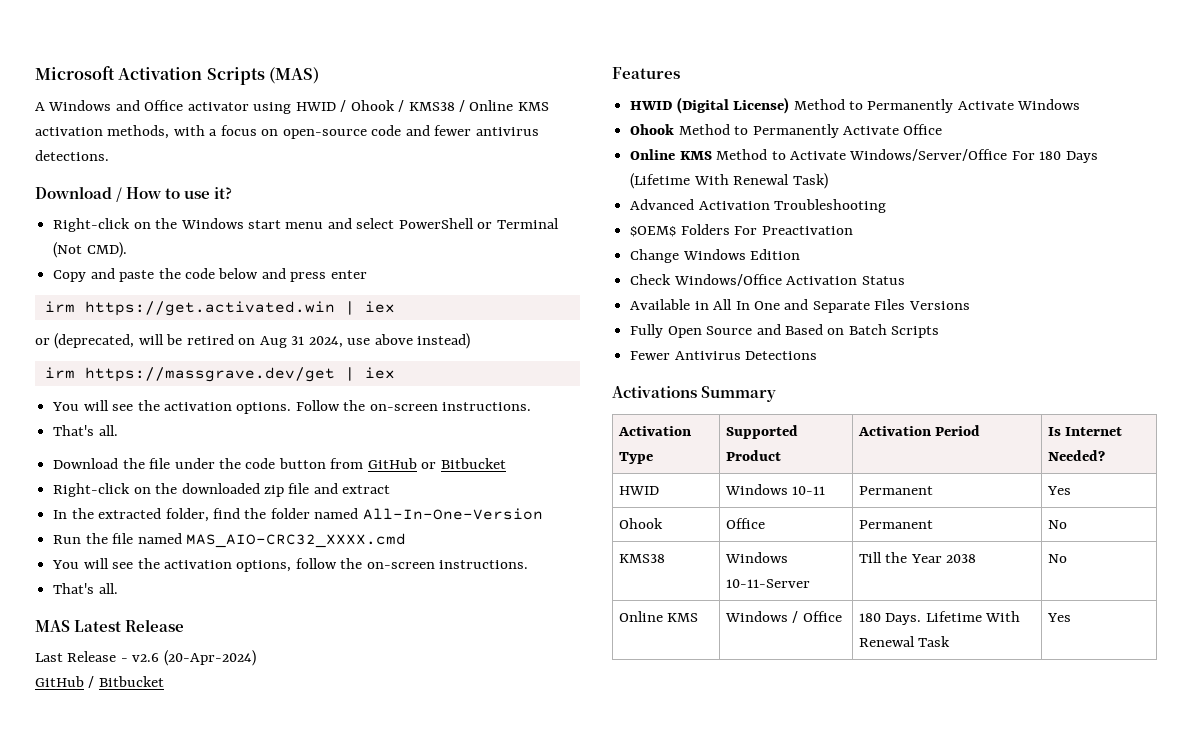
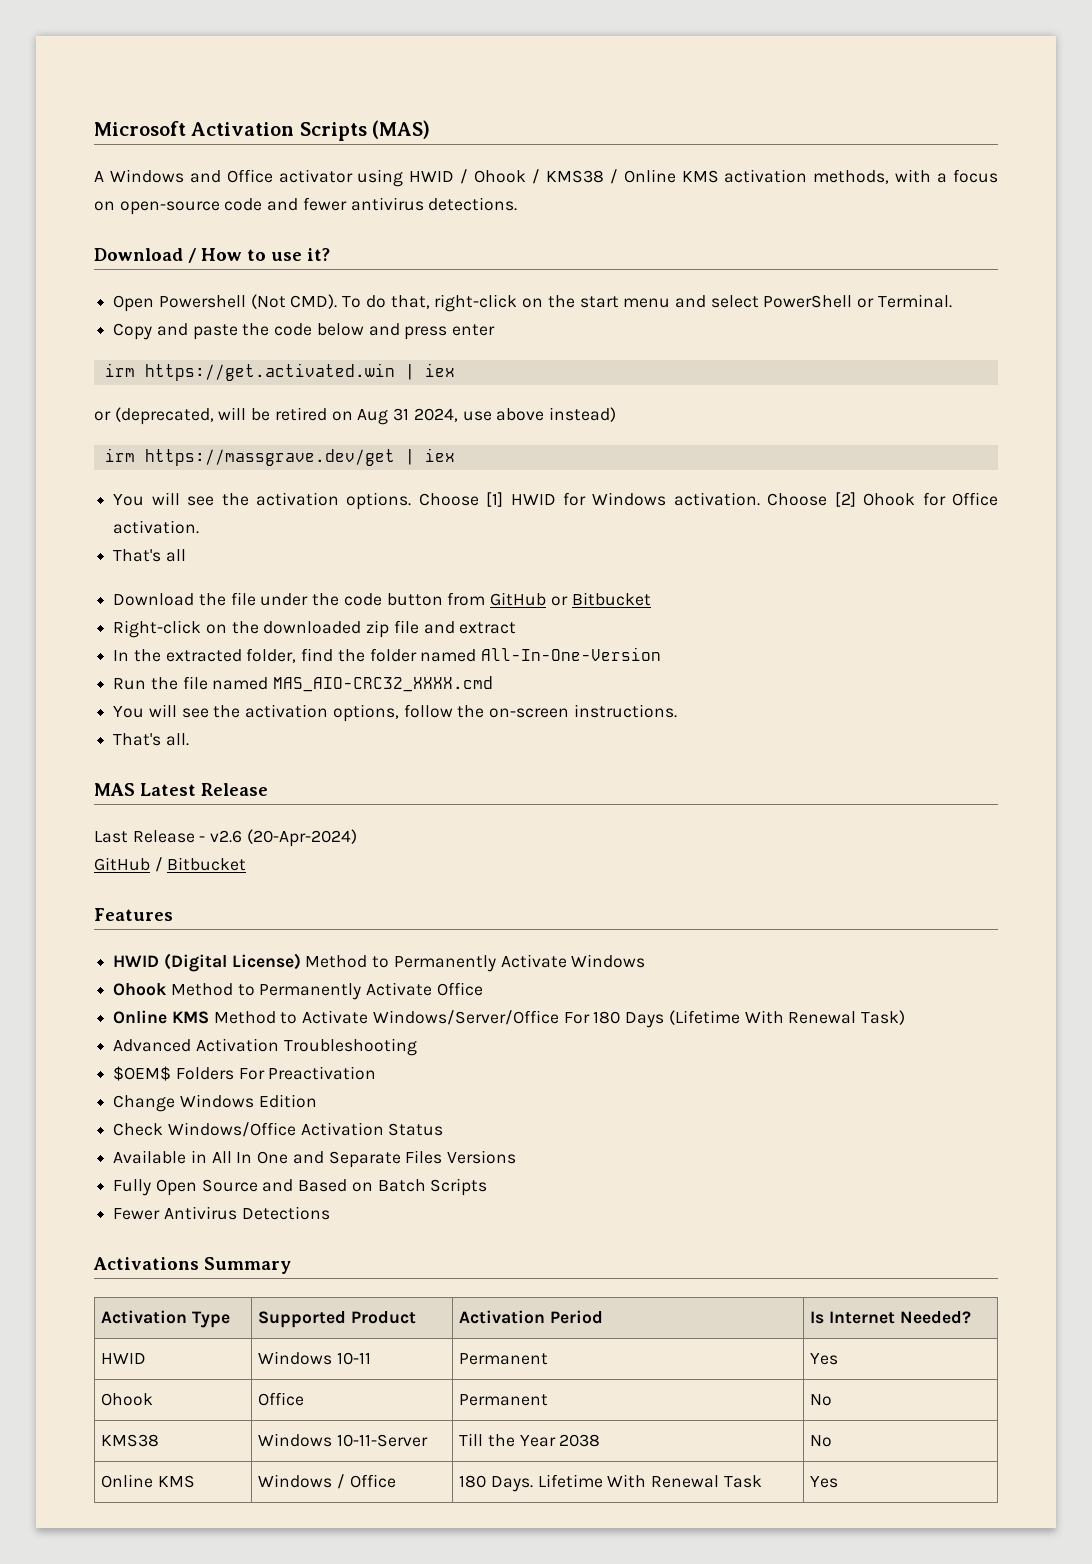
- Right-click on the Windows start menu and select PowerShell or Terminal (Not CMD).
+ Open Powershell (Not CMD). To do that, right-click on the start menu and select PowerShell or Terminal.
- Follow the on-screen instructions.
- That's all.
+ Choose [1] HWID for Windows activation. Choose [2] Ohook for Office activation.
+ That's all

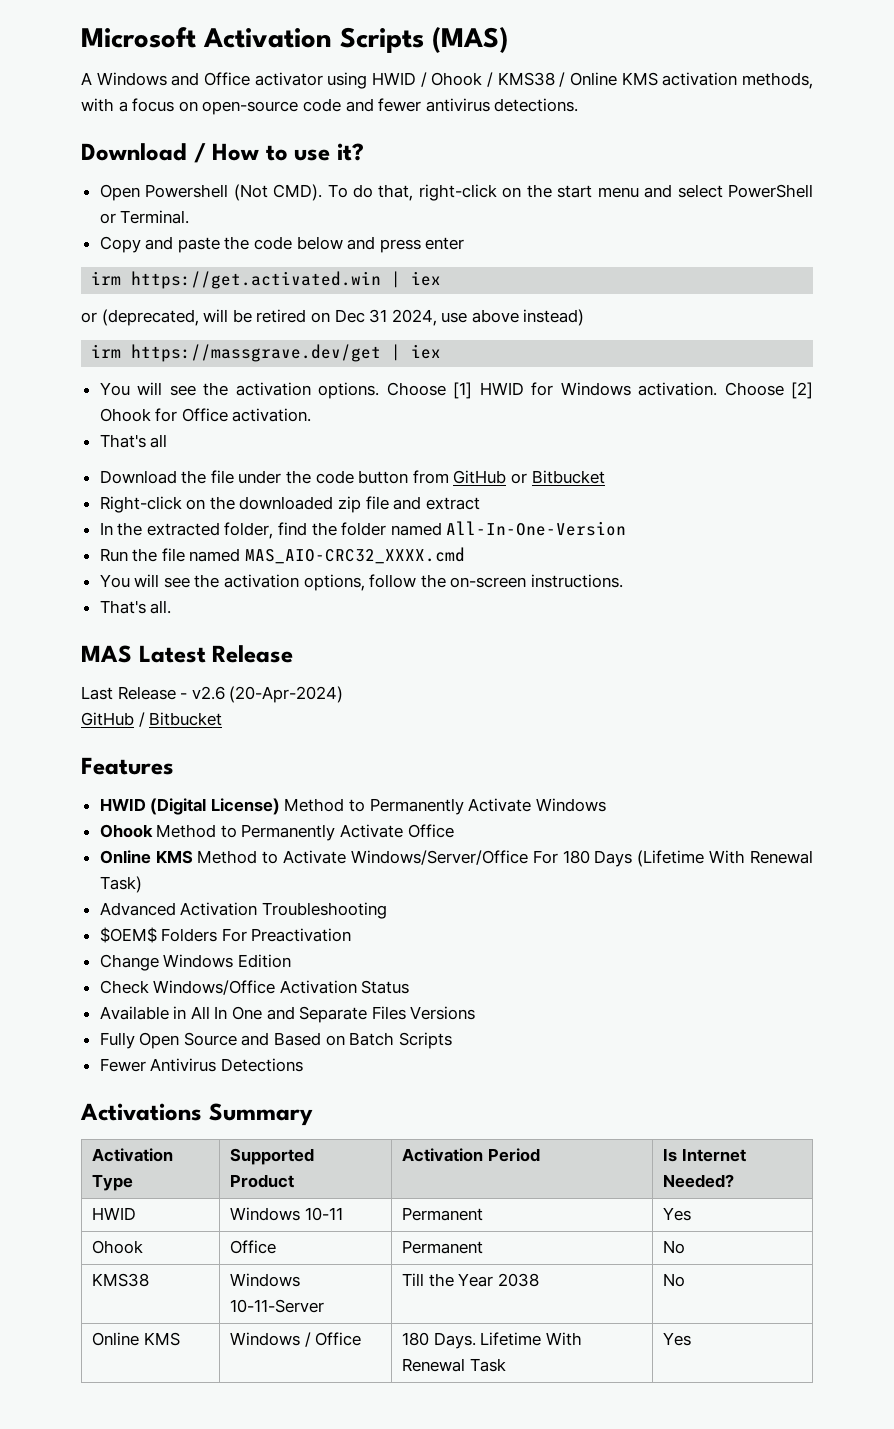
- or (deprecated, will be retired on Aug 31 2024, use above instead)
+ or (deprecated, will be retired on Dec 31 2024, use above instead)

